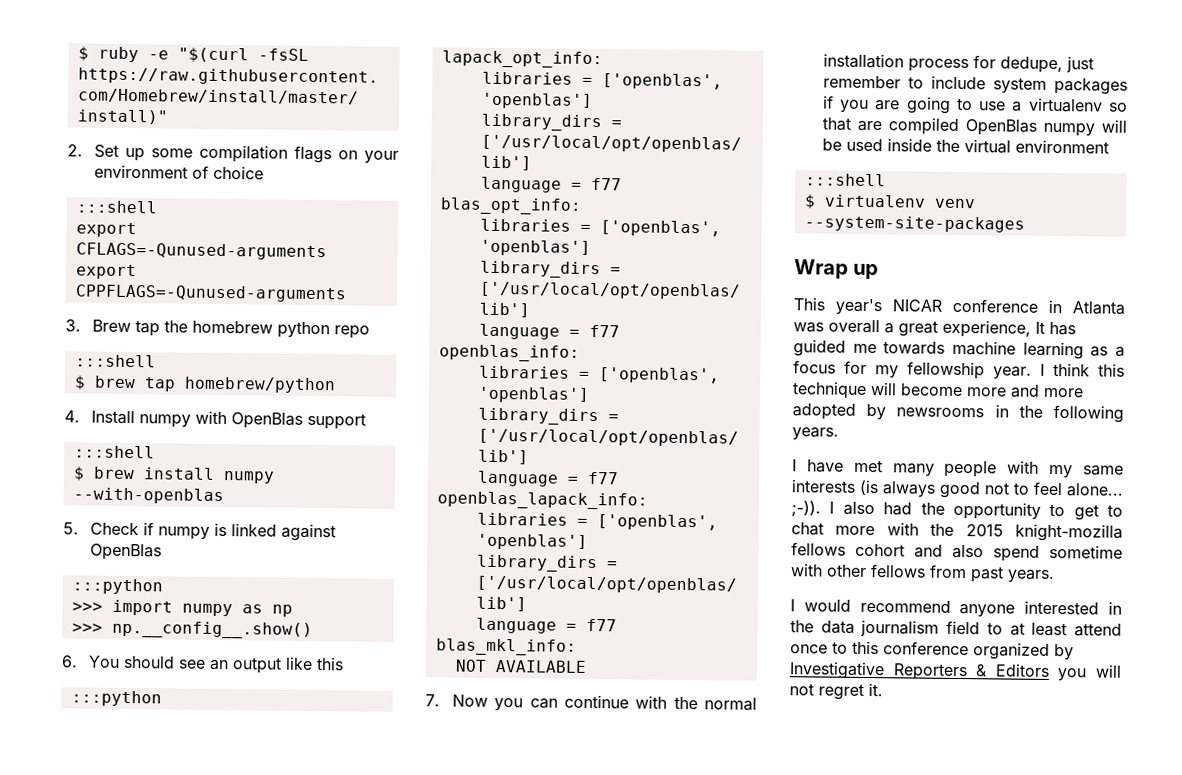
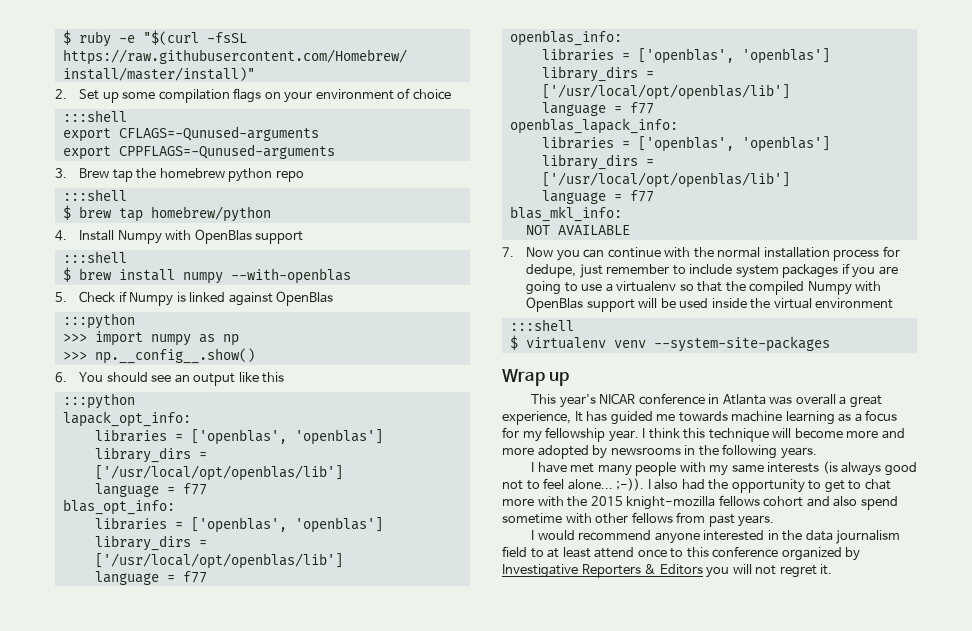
- 4. Install numpy with OpenBlas support
+ 4. Install Numpy with OpenBlas support
- 5. Check if numpy is linked against OpenBlas
+ 5. Check if Numpy is linked against OpenBlas
- 7. Now you can continue with the normal installation process for dedupe, just remember to include system packages if you are going to use a virtualenv so that are compiled OpenBlas numpy will be used inside the virtual environment
+ 7. Now you can continue with the normal installation process for dedupe, just remember to include system packages if you are going to use a virtualenv so that the compiled Numpy with OpenBlas support will be used inside the virtual environment

